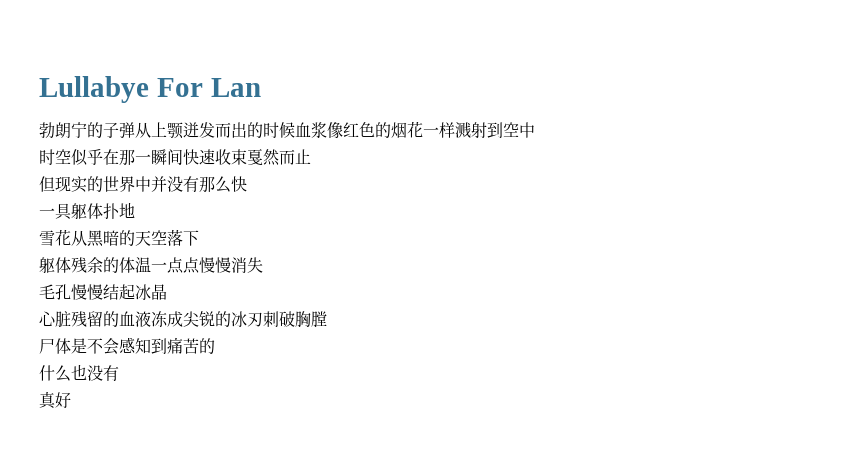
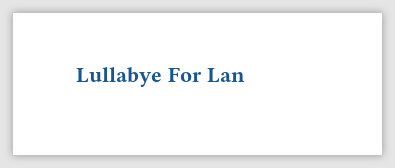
- 勃朗宁的子弹从上颚迸发而出的时候血浆像红色的烟花一样溅射到空中
- 时空似乎在那一瞬间快速收束戛然而止
- 但现实的世界中并没有那么快
- 一具躯体扑地
- 雪花从黑暗的天空落下
- 躯体残余的体温一点点慢慢消失
- 毛孔慢慢结起冰晶
- 心脏残留的血液冻成尖锐的冰刃刺破胸膛
- 尸体是不会感知到痛苦的
- 什么也没有
- 真好

